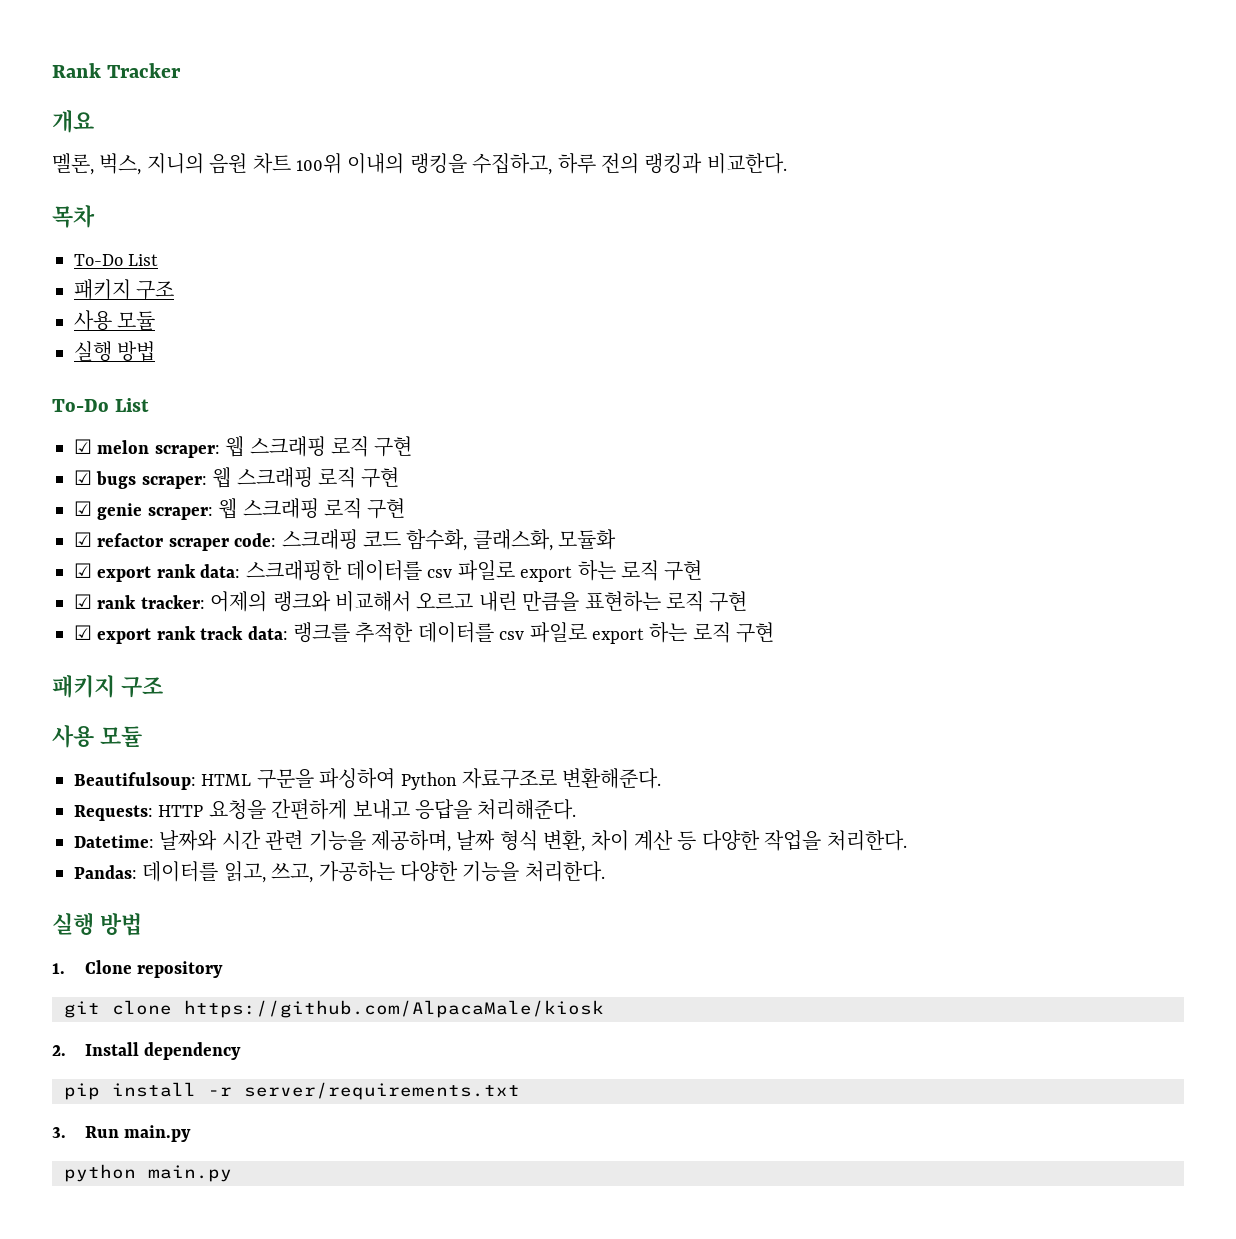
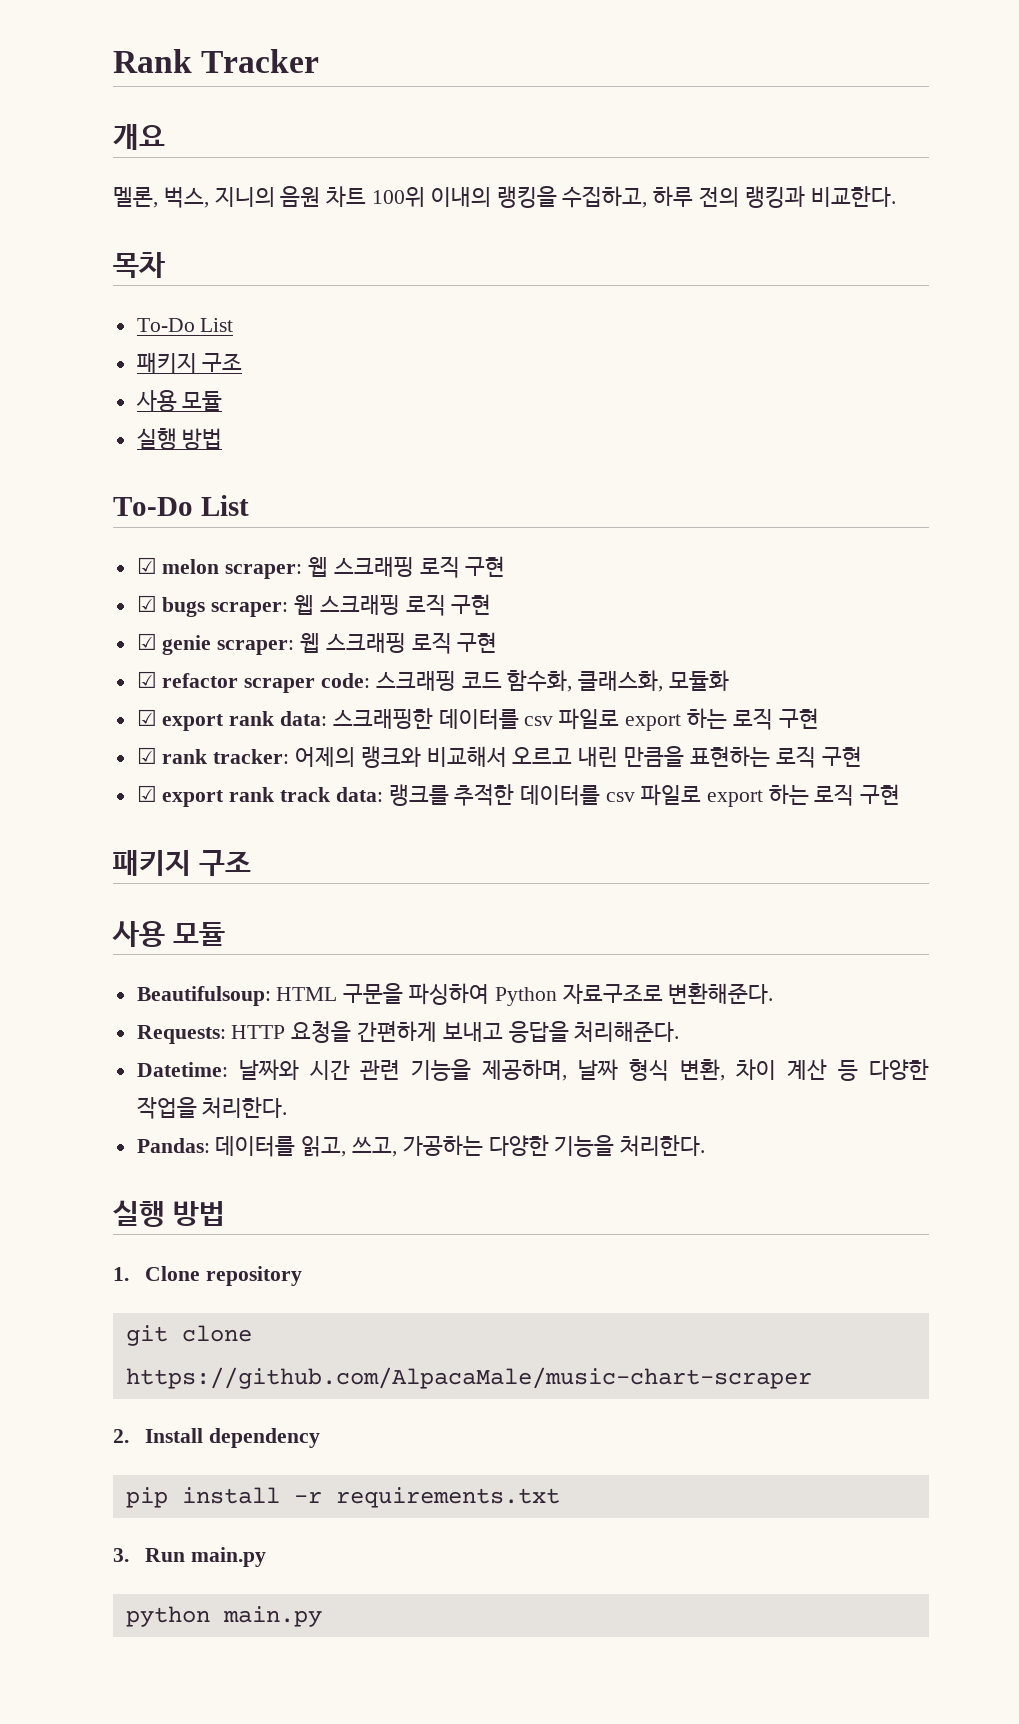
- git clone https://github.com/AlpacaMale/kiosk
+ git clone https://github.com/AlpacaMale/music-chart-scraper
- pip install -r server/requirements.txt
+ pip install -r requirements.txt

